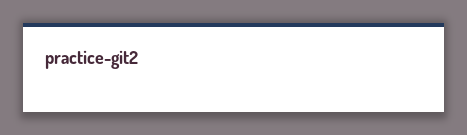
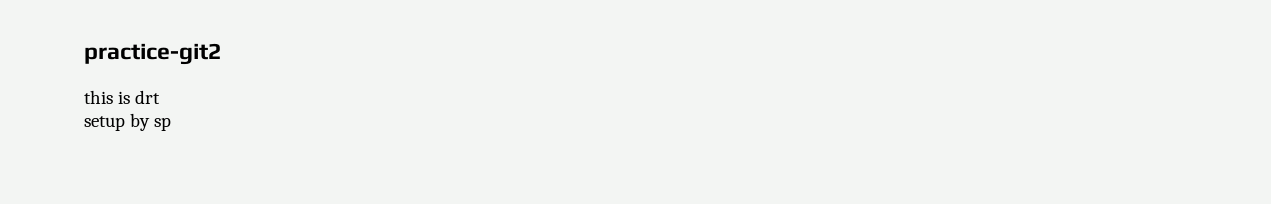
+ this is drt
+ setup by sp

